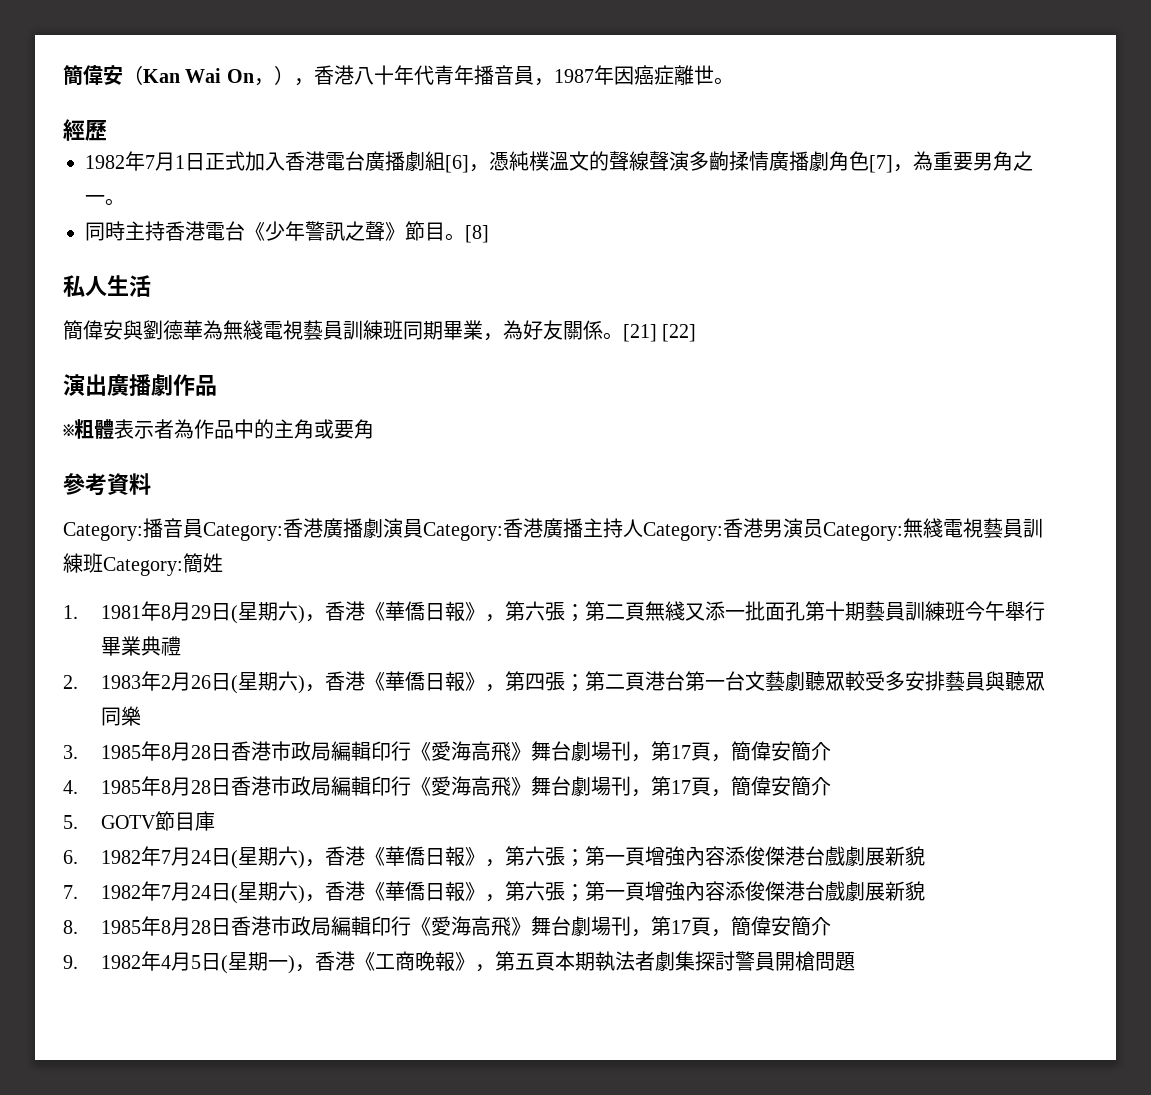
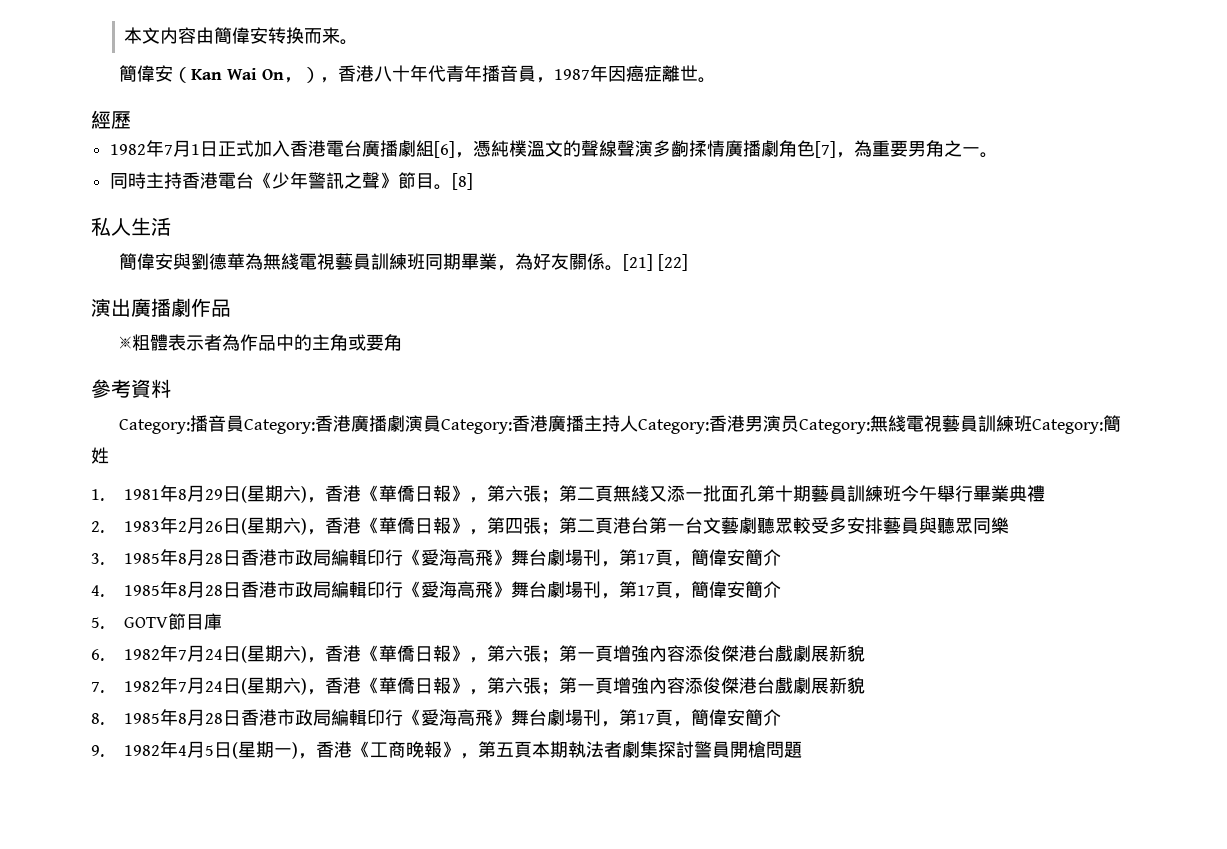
+ 本文内容由簡偉安转换而来。

